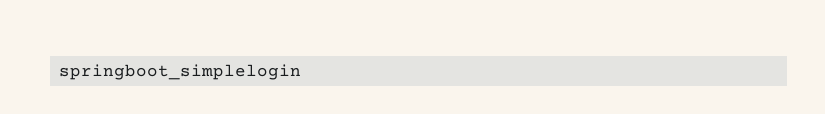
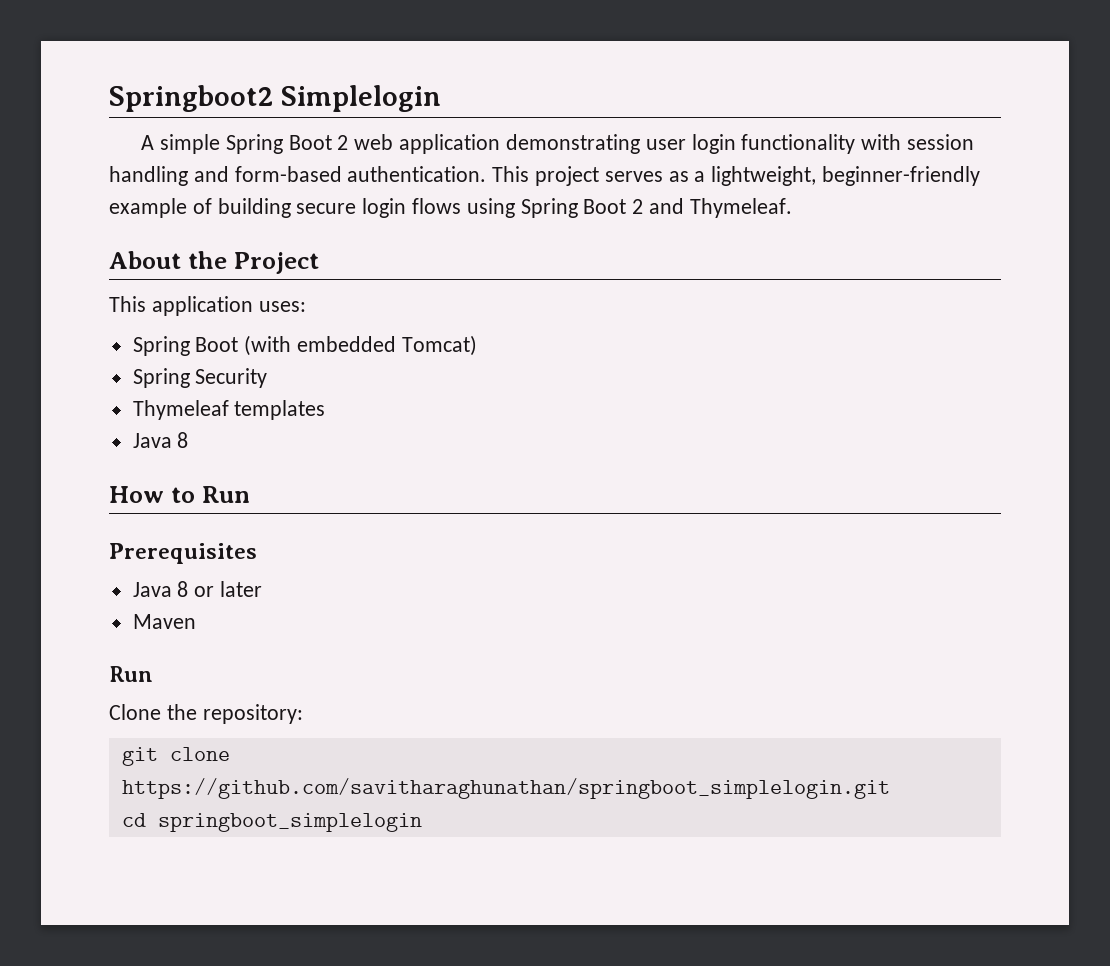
- springboot_simplelogin
+ Springboot2 Simplelogin
+ A simple Spring Boot 2 web application demonstrating user login functionality with session handling and form-based authentication. This project serves as a lightweight, beginner-friendly example of building secure login flows using Spring Boot 2 and Thymeleaf.
+ About the Project
+ This application uses:
+ Spring Boot (with embedded Tomcat)
+ Spring Security
+ Thymeleaf templates
+ Java 8
+ How to Run
+ Prerequisites
+ Java 8 or later
+ Maven
+ Run
+ Clone the repository:
+ git clone https://github.com/savitharaghunathan/springboot_simplelogin.git
+ cd springboot_simplelogin

